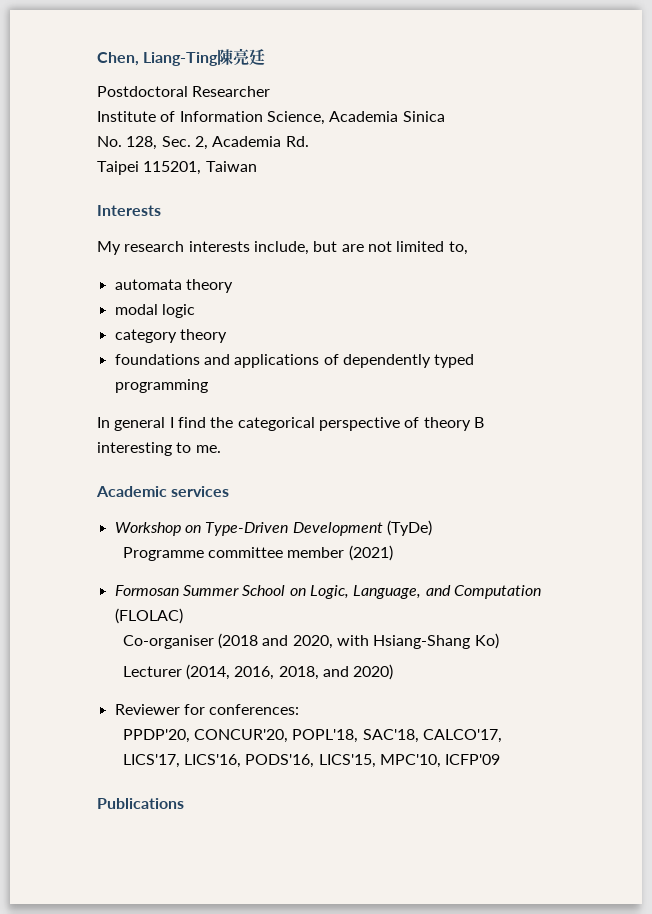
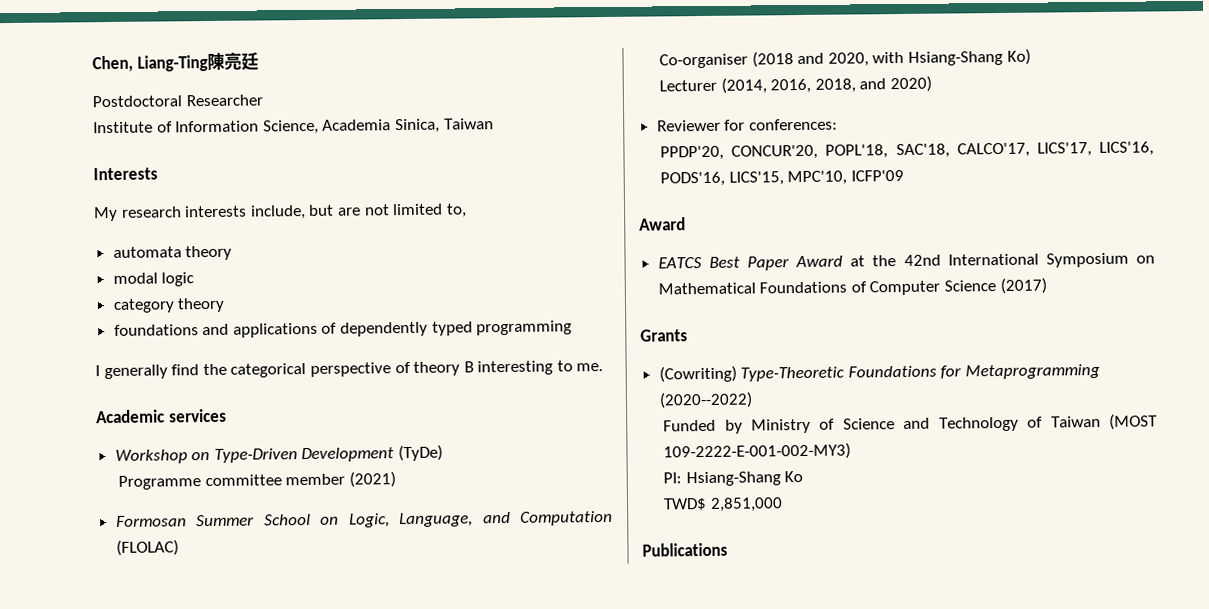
- Institute of Information Science, Academia Sinica
- No. 128, Sec. 2, Academia Rd.
- Taipei 115201, Taiwan
+ Institute of Information Science, Academia Sinica, Taiwan
- In general I find the categorical perspective of theory B interesting to me.
+ I generally find the categorical perspective of theory B interesting to me.
  PPDP'20, CONCUR'20, POPL'18, SAC'18, CALCO'17, LICS'17, LICS'16, PODS'16, LICS'15, MPC'10, ICFP'09
+ Award
+ EATCS Best Paper Award at the 42nd International Symposium on Mathematical Foundations of Computer Science (2017)
+ Grants
+ (Cowriting) Type-Theoretic Foundations for Metaprogramming (2020--2022)
+ Funded by Ministry of Science and Technology of Taiwan (MOST 109-2222-E-001-002-MY3)
+ PI: Hsiang-Shang Ko
+ TWD$ 2,851,000

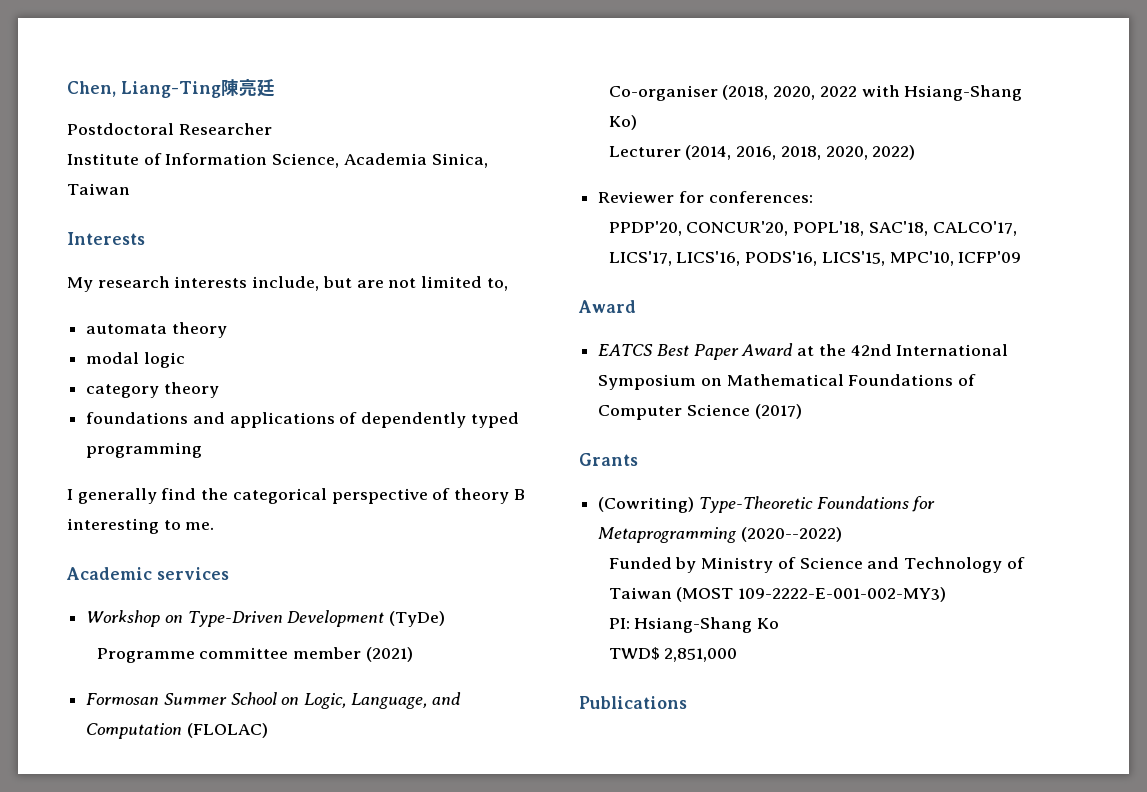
- Co-organiser (2018 and 2020, with Hsiang-Shang Ko)
+ Co-organiser (2018, 2020, 2022 with Hsiang-Shang Ko)
- Lecturer (2014, 2016, 2018, and 2020)
+ Lecturer (2014, 2016, 2018, 2020, 2022)

